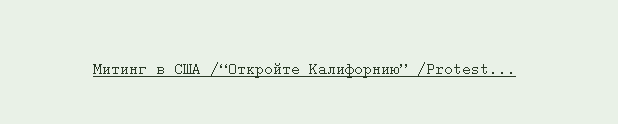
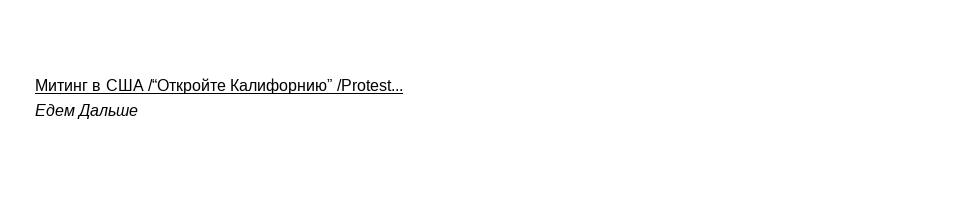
+ Едем Дальше

